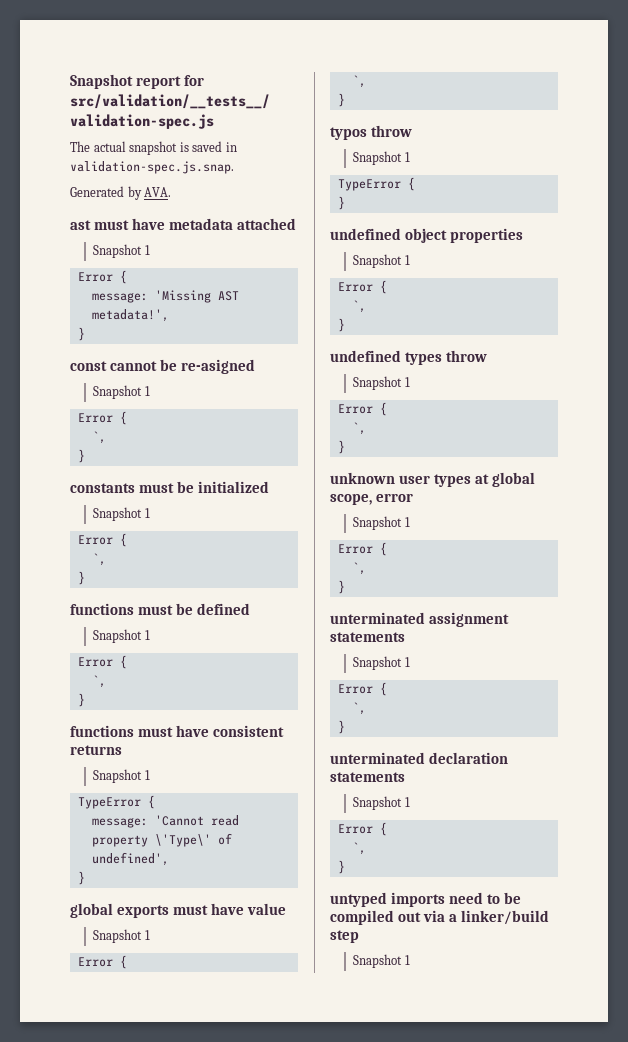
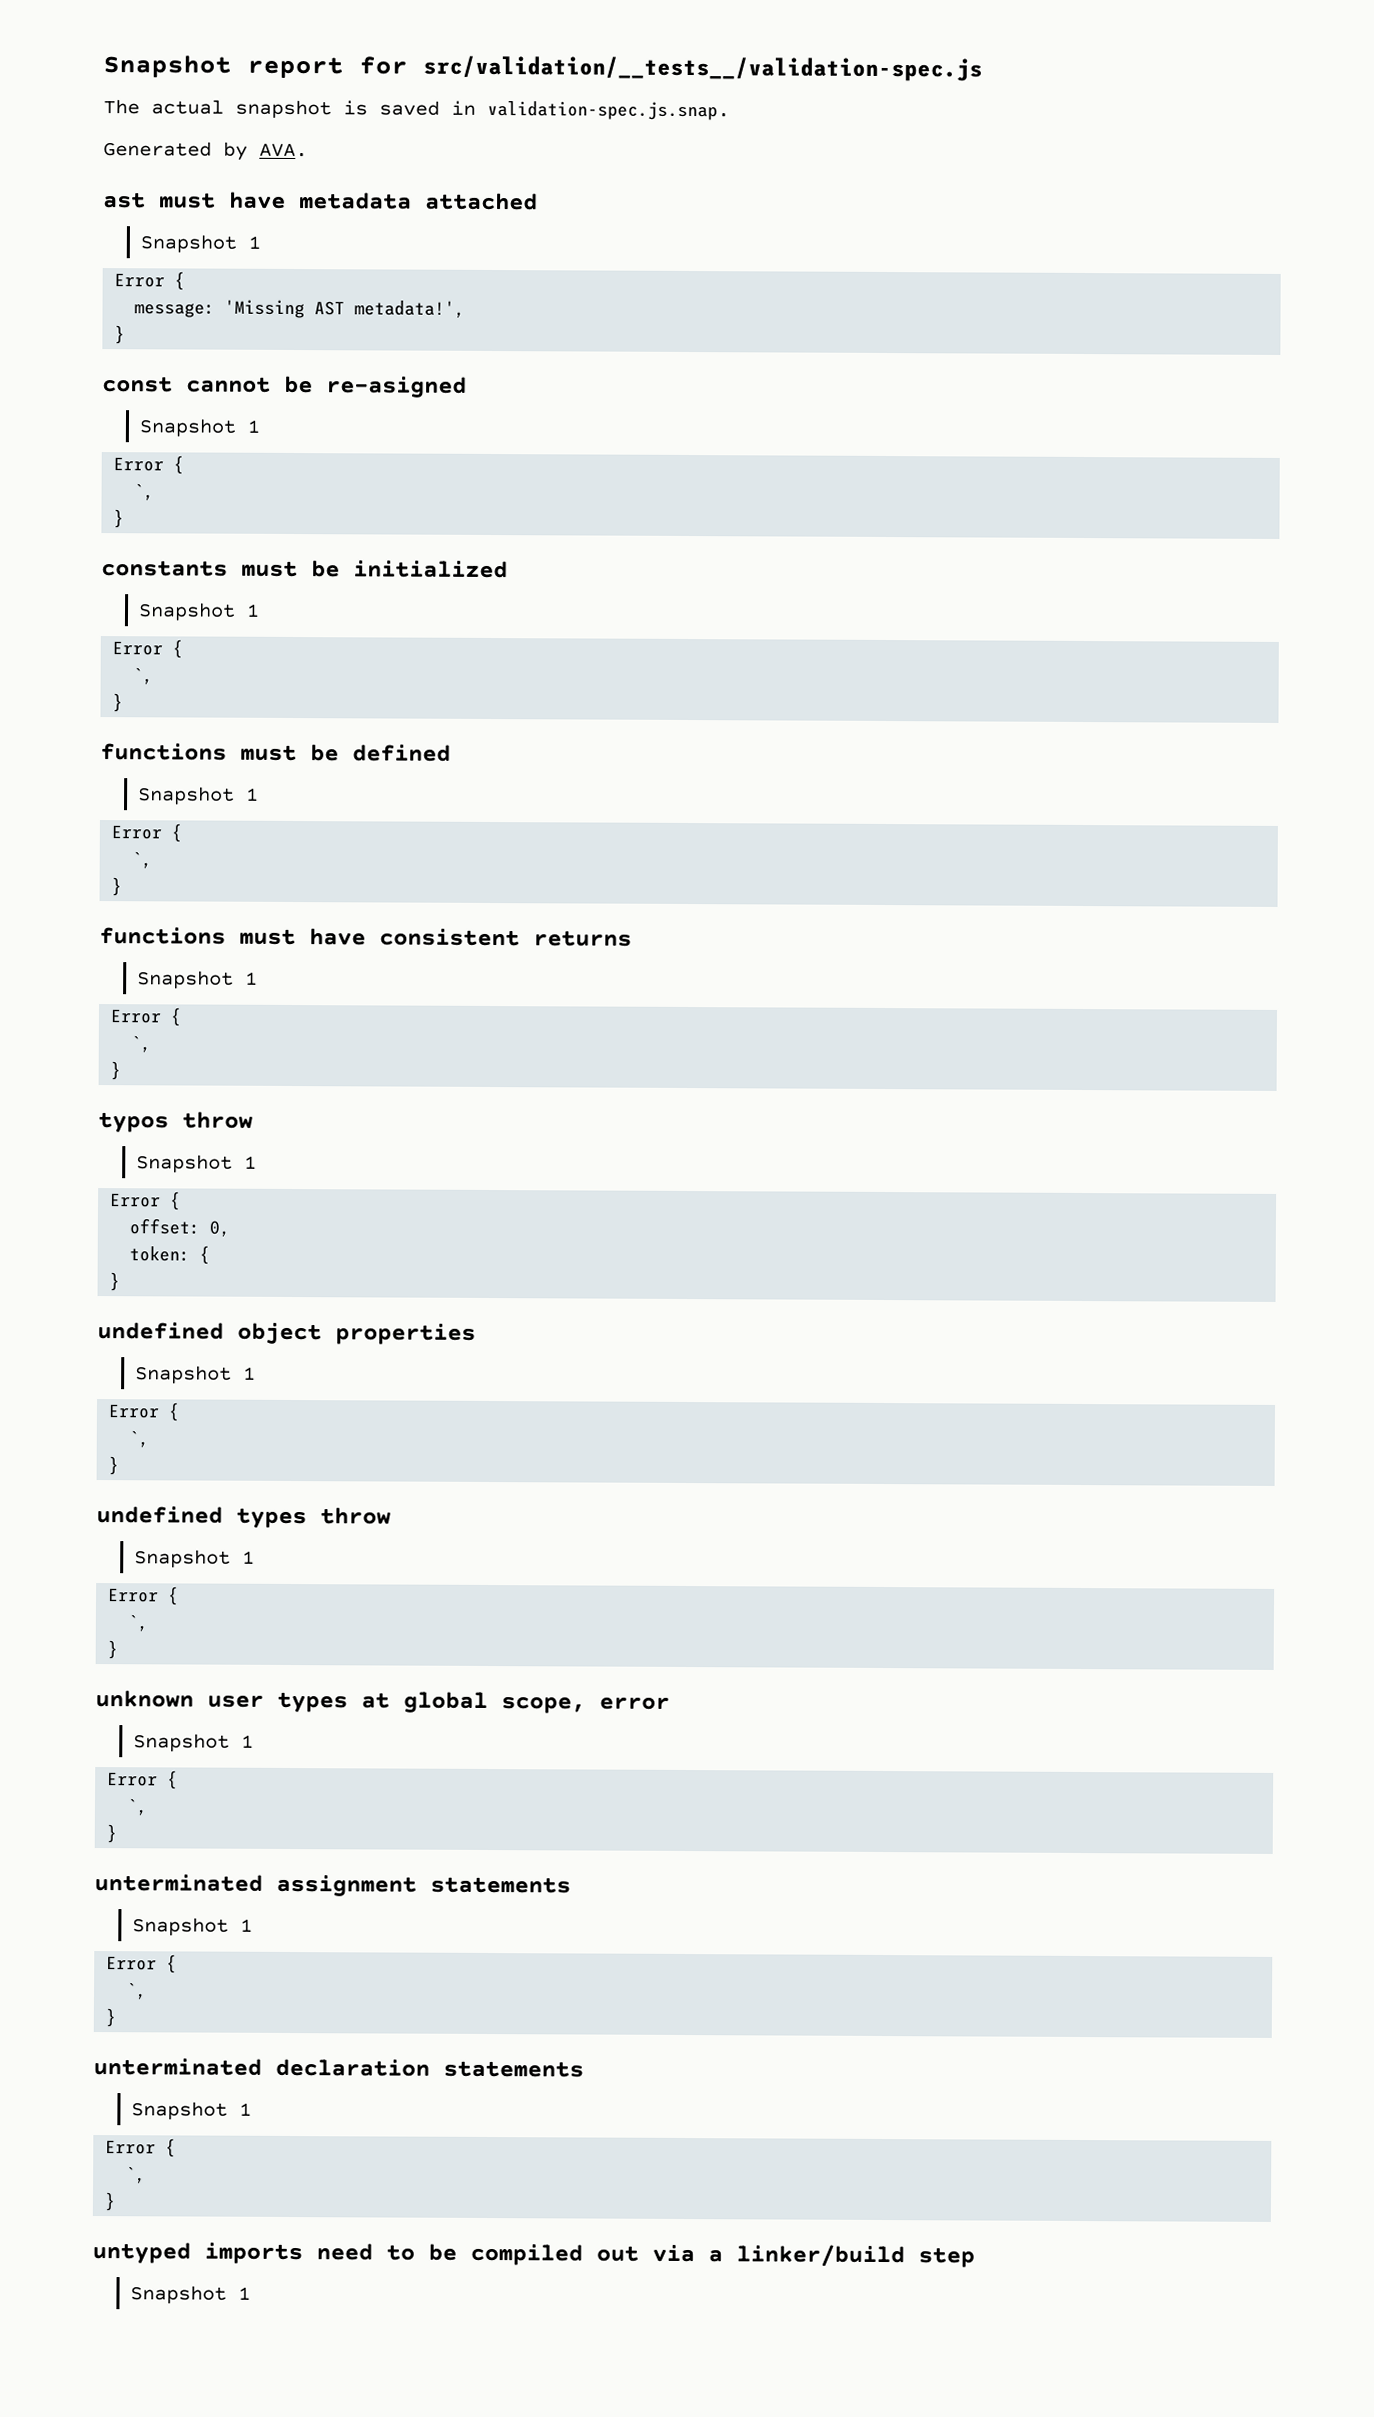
  functions must have consistent returns
- Snapshot 1
- TypeError {
- message: 'Cannot read property \'Type\' of undefined',
- }
- global exports must have value
  typos throw
  Snapshot 1
- TypeError {
+ Error {
+ offset: 0,
+ token: {

